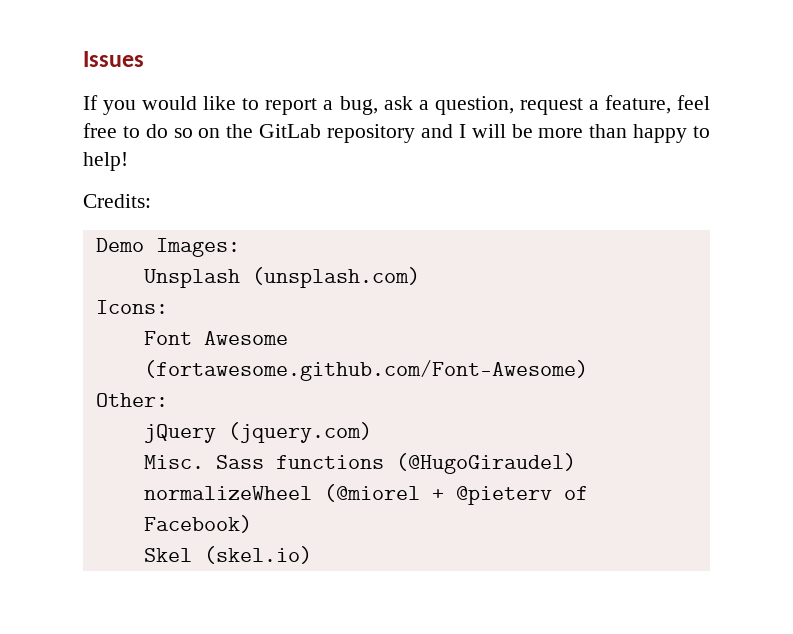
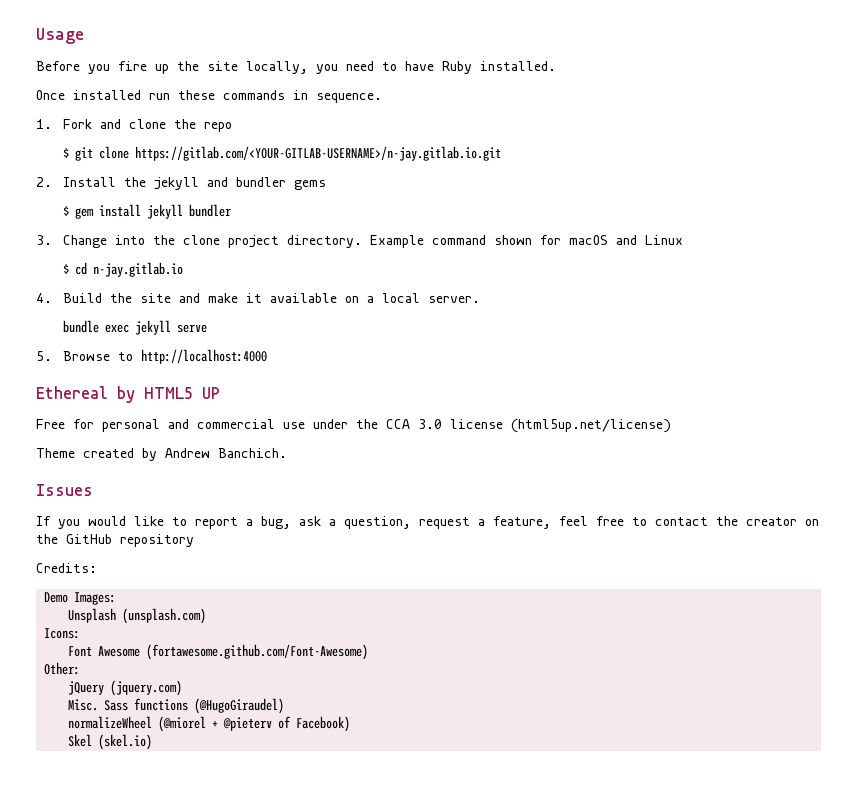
+ Usage
+ Before you fire up the site locally, you need to have Ruby installed.
+ Once installed run these commands in sequence.
+ 1. Fork and clone the repo
+ $ git clone https://gitlab.com/<YOUR-GITLAB-USERNAME>/n-jay.gitlab.io.git
+ 2. Install the jekyll and bundler gems
+ $ gem install jekyll bundler
+ 3. Change into the clone project directory. Example command shown for macOS and Linux
+ $ cd n-jay.gitlab.io
+ 4. Build the site and make it available on a local server.
+ bundle exec jekyll serve
+ 5. Browse to http://localhost:4000
+ Ethereal by HTML5 UP
+ Free for personal and commercial use under the CCA 3.0 license (html5up.net/license)
+ Theme created by Andrew Banchich.
- If you would like to report a bug, ask a question, request a feature, feel free to do so on the GitLab repository and I will be more than happy to help!
+ If you would like to report a bug, ask a question, request a feature, feel free to contact the creator on the GitHub repository

